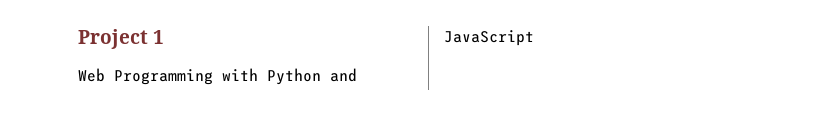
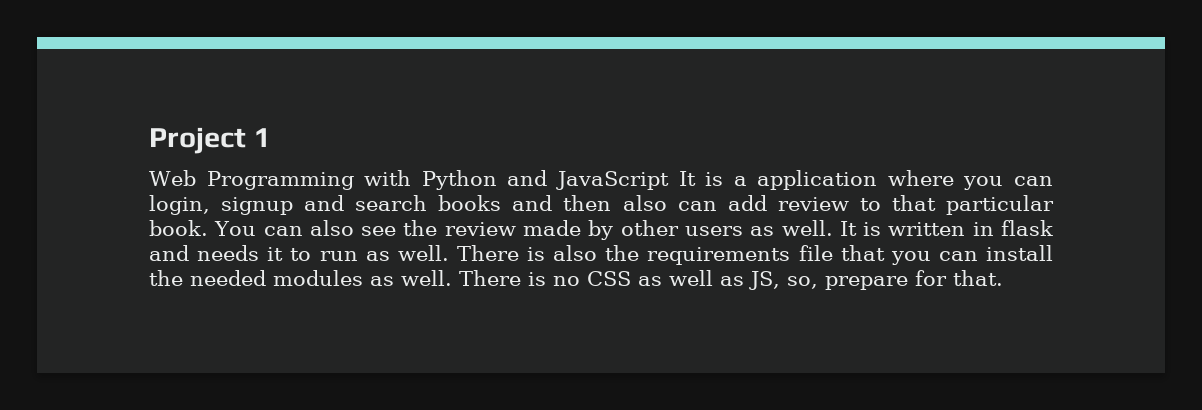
- Web Programming with Python and JavaScript
+ Web Programming with Python and JavaScript It is a application where you can login, signup and search books and then also can add review to that particular book. You can also see the review made by other users as well. It is written in flask and needs it to run as well. There is also the requirements file that you can install the needed modules as well. There is no CSS as well as JS, so, prepare for that.

